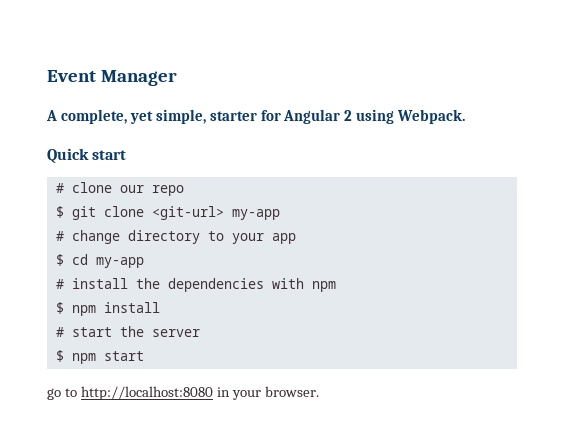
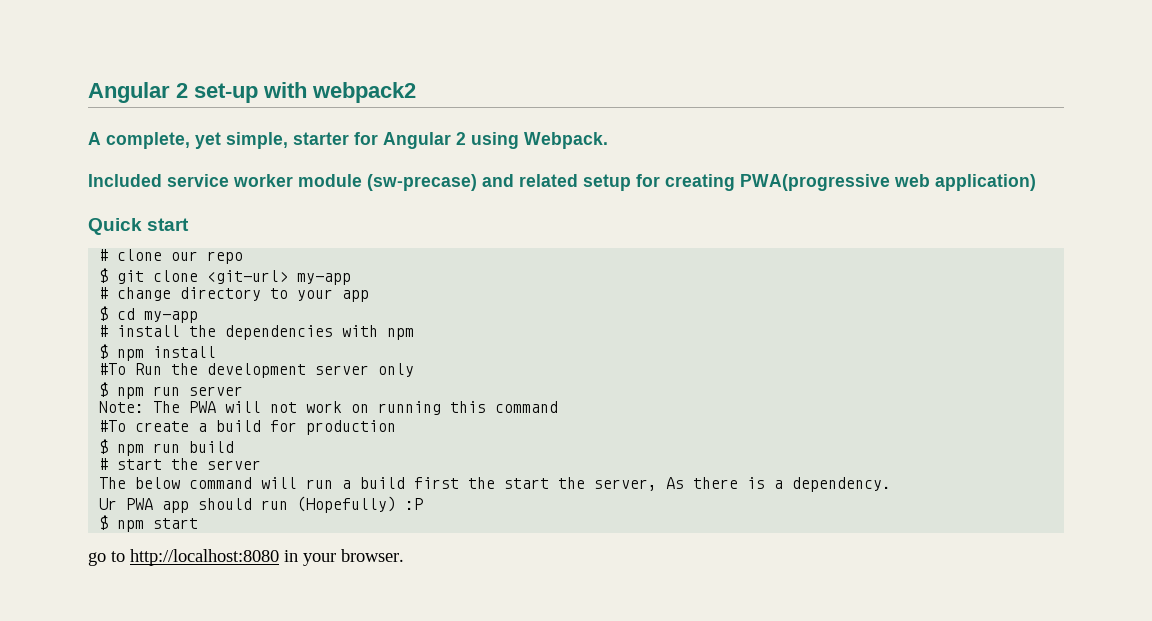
- Event Manager
+ Angular 2 set-up with webpack2
+ Included service worker module (sw-precase) and related setup for creating PWA(progressive web application)
+ #To Run the development server only
+ $ npm run server
+ Note: The PWA will not work on running this command
+ #To create a build for production
+ $ npm run build
  # start the server
+ The below command will run a build first the start the server, As there is a dependency.
+ Ur PWA app should run (Hopefully) :P

